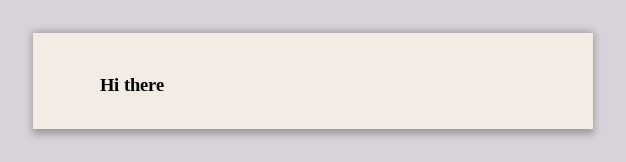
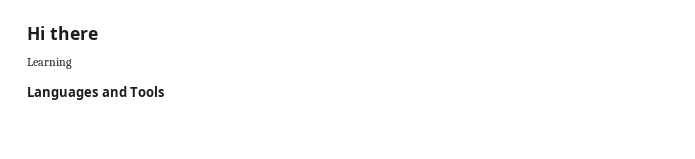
+ Learning
+ Languages and Tools

